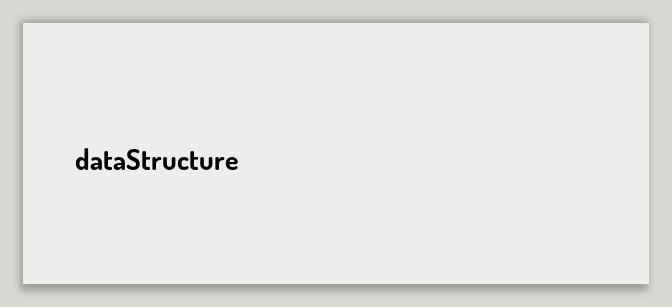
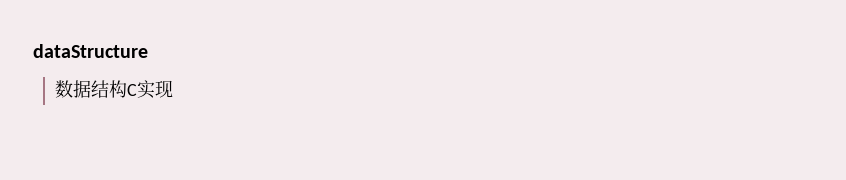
+ 数据结构C实现

